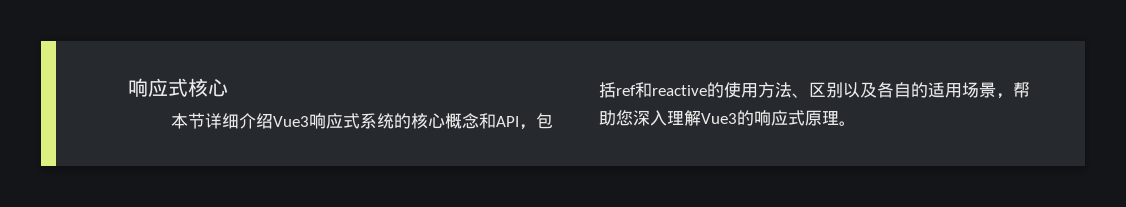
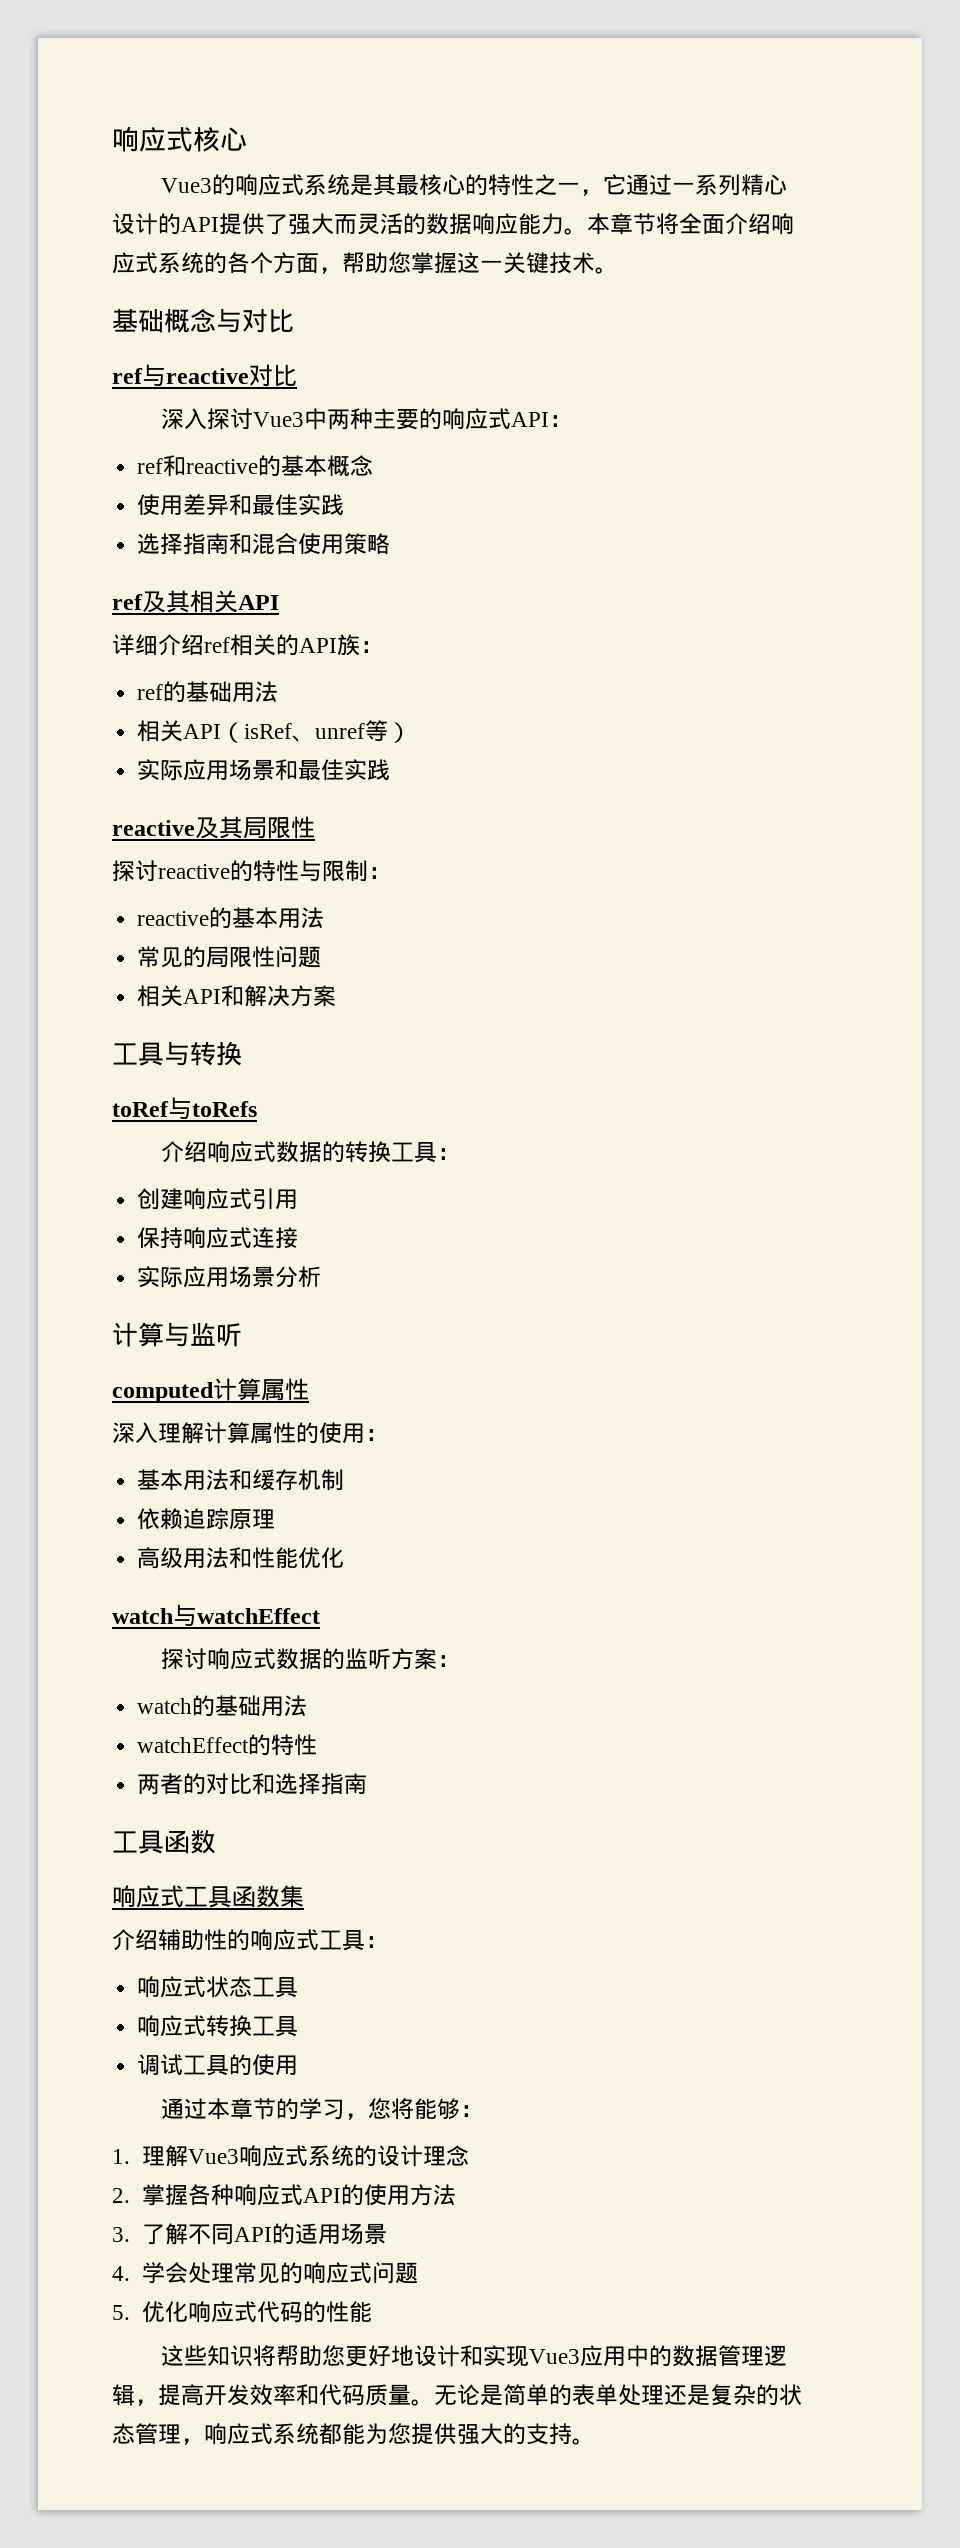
- 本节详细介绍Vue3响应式系统的核心概念和API，包括ref和reactive的使用方法、区别以及各自的适用场景，帮助您深入理解Vue3的响应式原理。
+ Vue3的响应式系统是其最核心的特性之一，它通过一系列精心设计的API提供了强大而灵活的数据响应能力。本章节将全面介绍响应式系统的各个方面，帮助您掌握这一关键技术。
+ 基础概念与对比
+ ref与reactive对比
+ 深入探讨Vue3中两种主要的响应式API：
+ ref和reactive的基本概念
+ 使用差异和最佳实践
+ 选择指南和混合使用策略
+ ref及其相关API
+ 详细介绍ref相关的API族：
+ ref的基础用法
+ 相关API（isRef、unref等）
+ 实际应用场景和最佳实践
+ reactive及其局限性
+ 探讨reactive的特性与限制：
+ reactive的基本用法
+ 常见的局限性问题
+ 相关API和解决方案
+ 工具与转换
+ toRef与toRefs
+ 介绍响应式数据的转换工具：
+ 创建响应式引用
+ 保持响应式连接
+ 实际应用场景分析
+ 计算与监听
+ computed计算属性
+ 深入理解计算属性的使用：
+ 基本用法和缓存机制
+ 依赖追踪原理
+ 高级用法和性能优化
+ watch与watchEffect
+ 探讨响应式数据的监听方案：
+ watch的基础用法
+ watchEffect的特性
+ 两者的对比和选择指南
+ 工具函数
+ 响应式工具函数集
+ 介绍辅助性的响应式工具：
+ 响应式状态工具
+ 响应式转换工具
+ 调试工具的使用
+ 通过本章节的学习，您将能够：
+ 1.理解Vue3响应式系统的设计理念
+ 2.掌握各种响应式API的使用方法
+ 3.了解不同API的适用场景
+ 4.学会处理常见的响应式问题
+ 5.优化响应式代码的性能
+ 这些知识将帮助您更好地设计和实现Vue3应用中的数据管理逻辑，提高开发效率和代码质量。无论是简单的表单处理还是复杂的状态管理，响应式系统都能为您提供强大的支持。

